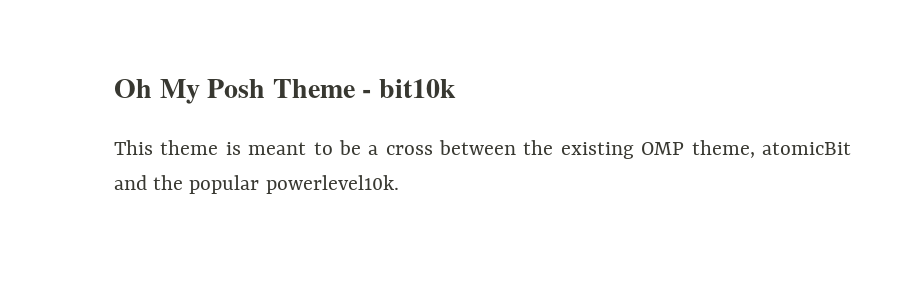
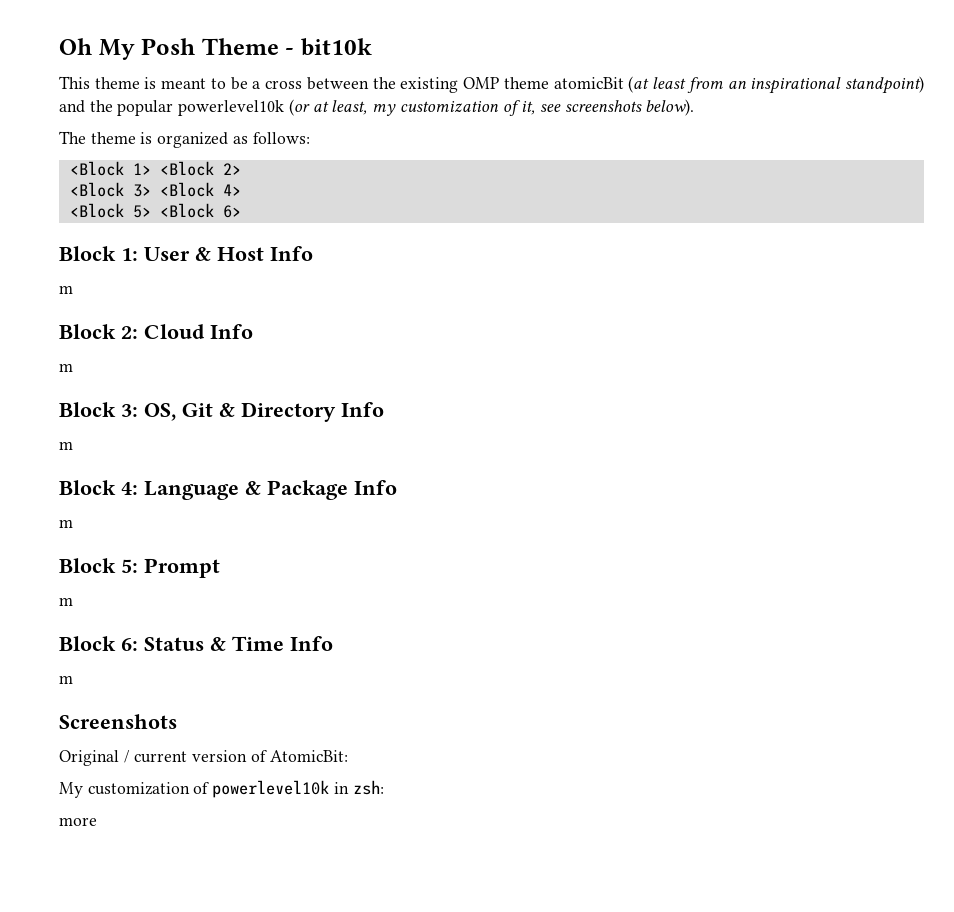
- This theme is meant to be a cross between the existing OMP theme, atomicBit and the popular powerlevel10k.
+ This theme is meant to be a cross between the existing OMP theme atomicBit (at least from an inspirational standpoint) and the popular powerlevel10k (or at least, my customization of it, see screenshots below).
+ The theme is organized as follows:
+ <Block 1> <Block 2>
+ <Block 3> <Block 4>
+ <Block 5> <Block 6>
+ Block 1: User & Host Info
+ m
+ Block 2: Cloud Info
+ m
+ Block 3: OS, Git & Directory Info
+ m
+ Block 4: Language & Package Info
+ m
+ Block 5: Prompt
+ m
+ Block 6: Status & Time Info
+ m
+ Screenshots
+ Original / current version of AtomicBit:
+ My customization of powerlevel10k in zsh:
+ more

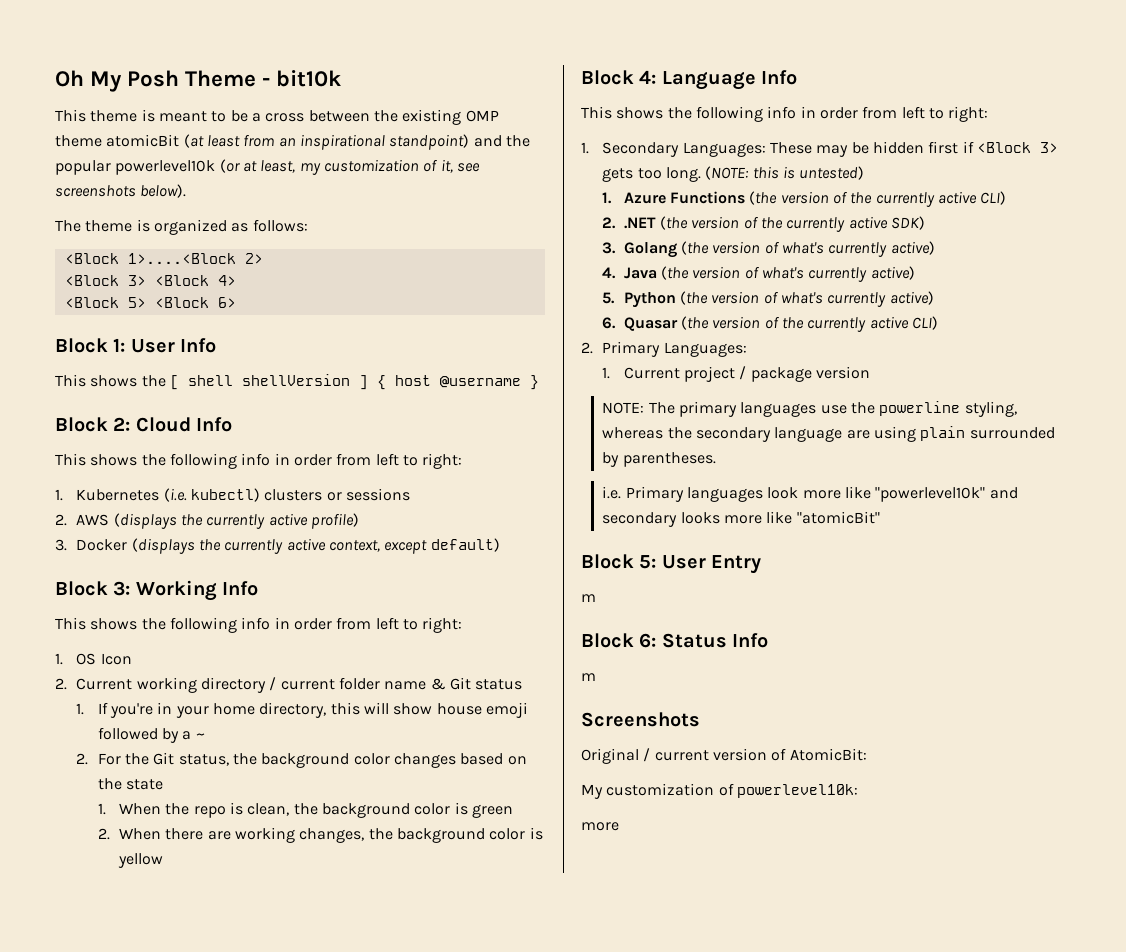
- <Block 1> <Block 2>
+ <Block 1>....<Block 2>
- Block 1: User & Host Info
- m
+ Block 1: User Info
+ This shows the [ shell shellVersion ] { host @username }
  Block 2: Cloud Info
- m
- Block 3: OS, Git & Directory Info
- m
+ This shows the following info in order from left to right:
+ 1. Kubernetes (i.e. kubectl) clusters or sessions
+ 2. AWS (displays the currently active profile)
+ 3. Docker (displays the currently active context, except default)
+ Block 3: Working Info
+ This shows the following info in order from left to right:
+ 1. OS Icon
+ 2. Current working directory / current folder name & Git status
+ 1. If you're in your home directory, this will show house emoji followed by a ~
+ 2. For the Git status, the background color changes based on the state
+ 1. When the repo is clean, the background color is green
+ 2. When there are working changes, the background color is yellow
- Block 4: Language & Package Info
- m
+ Block 4: Language Info
+ This shows the following info in order from left to right:
+ 1. Secondary Languages: These may be hidden first if <Block 3> gets too long. (NOTE: this is untested)
+ 1. Azure Functions (the version of the currently active CLI)
+ 2. .NET (the version of the currently active SDK)
+ 3. Golang (the version of what's currently active)
+ 4. Java (the version of what's currently active)
+ 5. Python (the version of what's currently active)
+ 6. Quasar (the version of the currently active CLI)
+ 2. Primary Languages:
+ 1. Current project / package version
+ NOTE: The primary languages use the powerline styling, whereas the secondary language are using plain surrounded by parentheses.
+ i.e. Primary languages look more like "powerlevel10k" and secondary looks more like "atomicBit"
- Block 5: Prompt
+ Block 5: User Entry
- Block 6: Status & Time Info
+ Block 6: Status Info
- My customization of powerlevel10k in zsh:
+ My customization of powerlevel10k:

